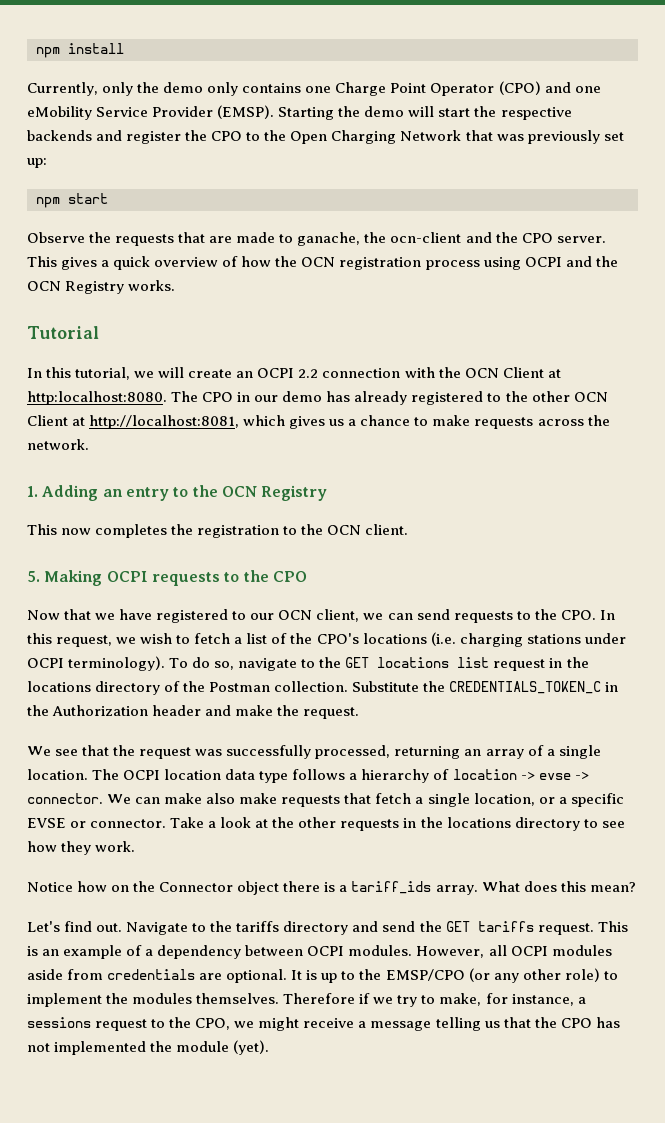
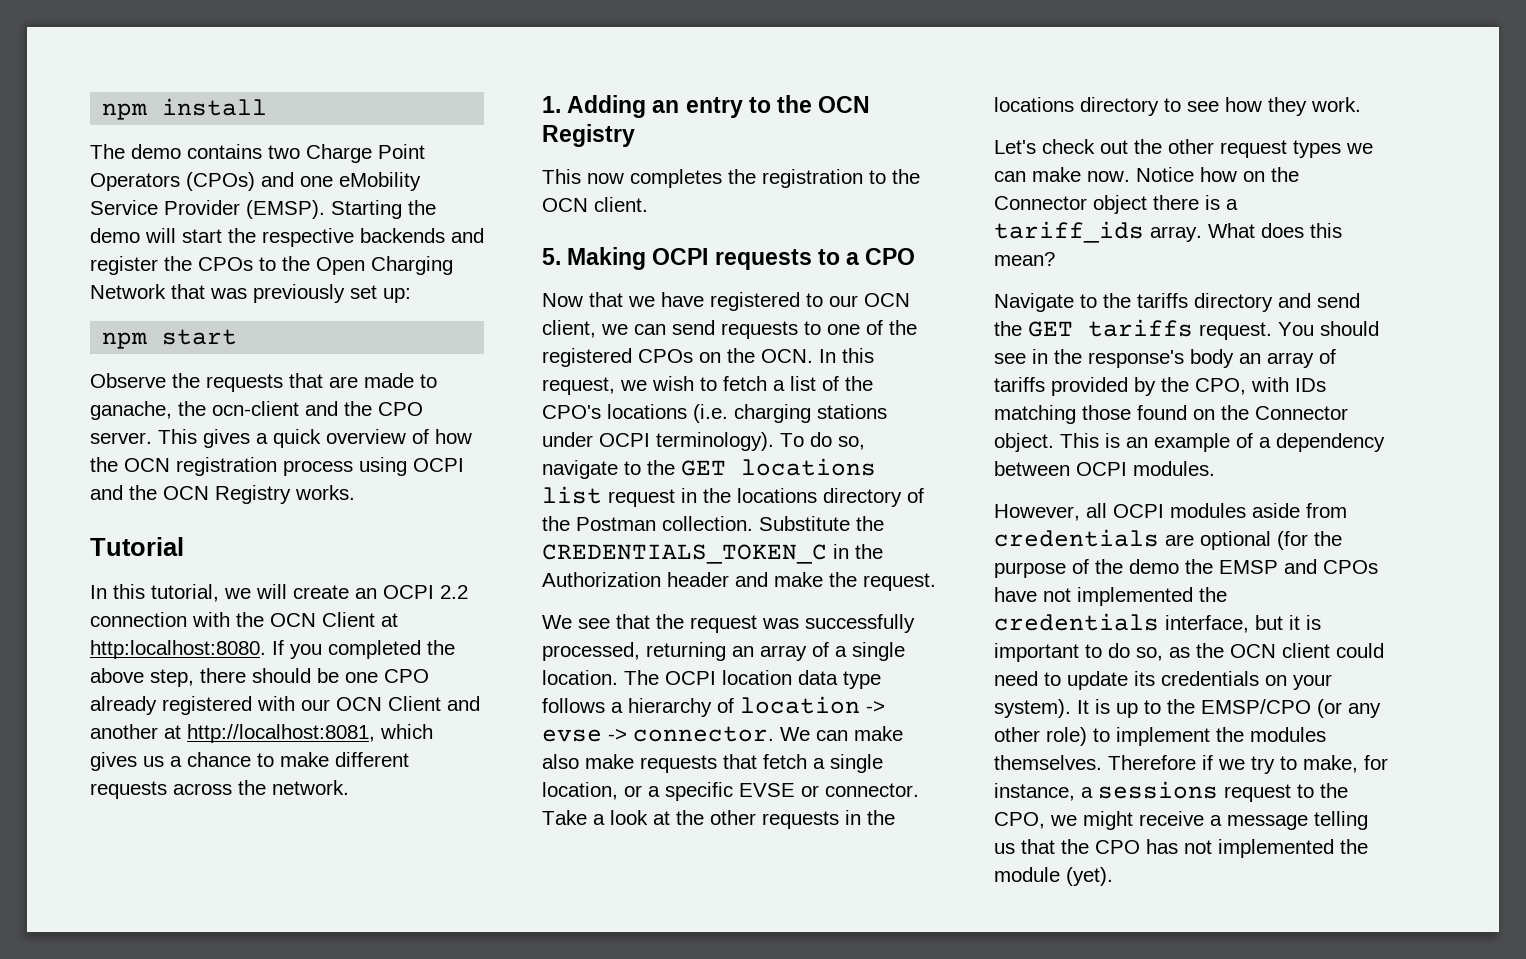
- Currently, only the demo only contains one Charge Point Operator (CPO) and one eMobility Service Provider (EMSP).
+ The demo contains two Charge Point Operators (CPOs) and one eMobility Service Provider (EMSP).
- Starting the demo will start the respective backends and register the CPO to the Open Charging Network that was previously set up:
+ Starting the demo will start the respective backends and register the CPOs to the Open Charging Network that was previously set up:
- The CPO in our demo has already registered to the other OCN Client at http://localhost:8081, which gives us a chance to make requests across the network.
+ If you completed the above step, there should be one CPO already registered with our OCN Client and another at http://localhost:8081, which gives us a chance to make different requests across the network.
- 5. Making OCPI requests to the CPO
+ 5. Making OCPI requests to a CPO
- Now that we have registered to our OCN client, we can send requests to the CPO. In this request, we wish to fetch a list of the CPO's locations (i.e. charging stations under OCPI terminology).
+ Now that we have registered to our OCN client, we can send requests to one of the registered CPOs on the OCN. In this request, we wish to fetch a list of the CPO's locations (i.e. charging stations under OCPI terminology).
+ Let's check out the other request types we can make now.
- Let's find out.
+ You should see in the response's body an array of tariffs provided by the CPO, with IDs matching those found on the Connector object.
- This is an example of a dependency between OCPI modules. However, all OCPI modules aside from credentials are optional.
+ This is an example of a dependency between OCPI modules.
+ However, all OCPI modules aside from credentials are optional (for the purpose of the demo the EMSP and CPOs have not implemented the credentials interface, but it is important to do so, as the OCN client could need to update its credentials on your system).

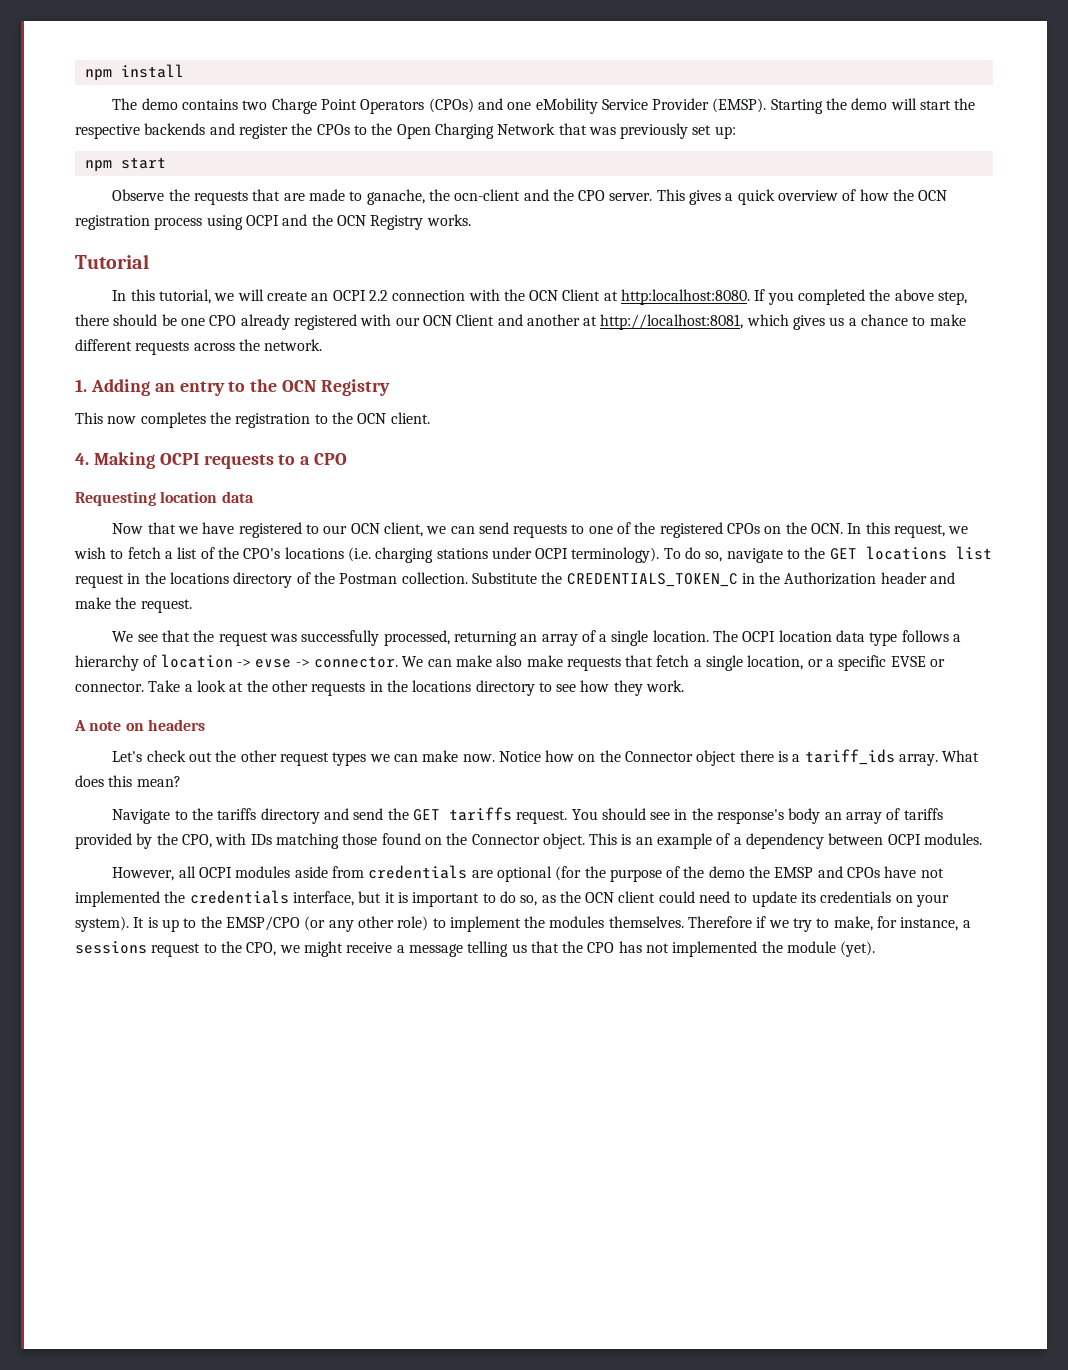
- 5. Making OCPI requests to a CPO
+ 4. Making OCPI requests to a CPO
+ Requesting location data
+ A note on headers

